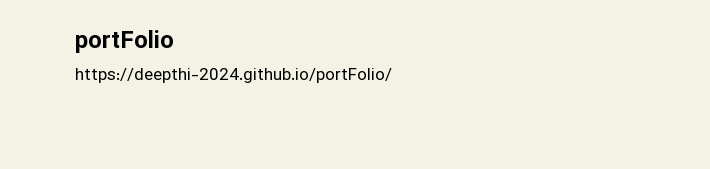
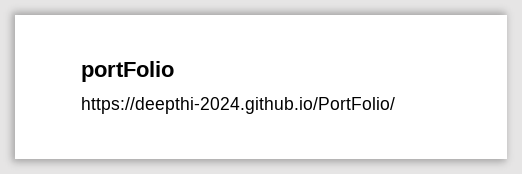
- https://deepthi-2024.github.io/portFolio/
+ https://deepthi-2024.github.io/PortFolio/

